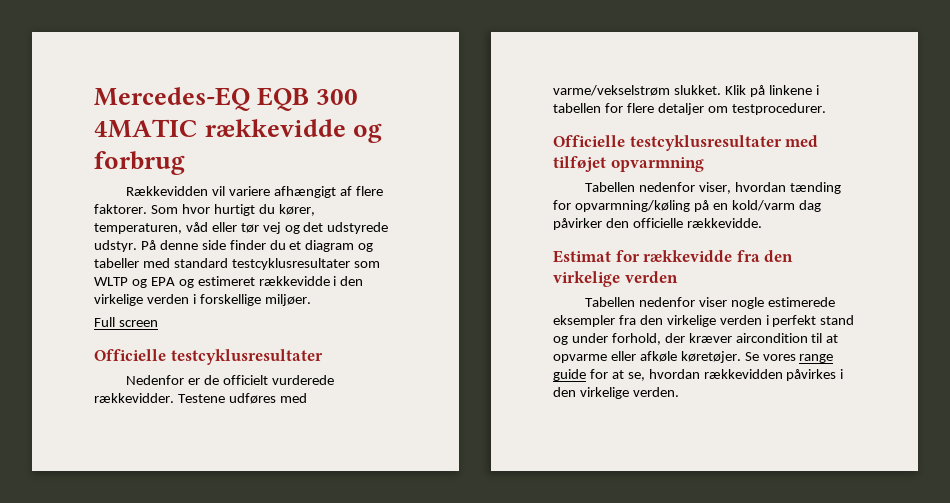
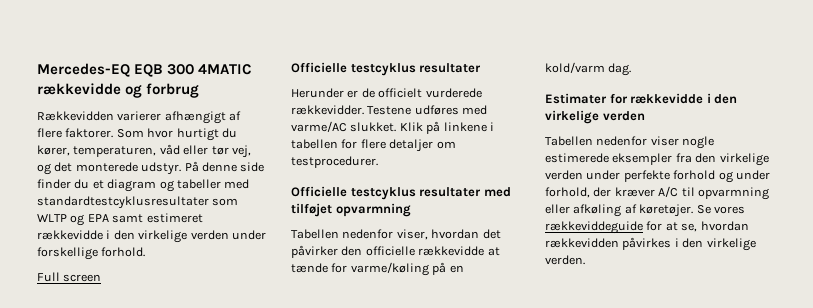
- Rækkevidden vil variere afhængigt af flere faktorer.
+ Rækkevidden varierer afhængigt af flere faktorer.
- Som hvor hurtigt du kører, temperaturen, våd eller tør vej og det udstyrede udstyr.
+ Som hvor hurtigt du kører, temperaturen, våd eller tør vej, og det monterede udstyr.
- På denne side finder du et diagram og tabeller med standard testcyklusresultater som WLTP og EPA og estimeret rækkevidde i den virkelige verden i forskellige miljøer.
+ På denne side finder du et diagram og tabeller med standardtestcyklusresultater som WLTP og EPA samt estimeret rækkevidde i den virkelige verden under forskellige forhold.
  Full screen
- Officielle testcyklusresultater
- Nedenfor er de officielt vurderede rækkevidder.
+ Officielle testcyklus resultater
+ Herunder er de officielt vurderede rækkevidder.
- Testene udføres med varme/vekselstrøm slukket.
+ Testene udføres med varme/AC slukket.
- Officielle testcyklusresultater med tilføjet opvarmning
+ Officielle testcyklus resultater med tilføjet opvarmning
- Tabellen nedenfor viser, hvordan tænding for opvarmning/køling på en kold/varm dag påvirker den officielle rækkevidde.
- Estimat for rækkevidde fra den virkelige verden
+ Tabellen nedenfor viser, hvordan det påvirker den officielle rækkevidde at tænde for varme/køling på en kold/varm dag.
+ Estimater for rækkevidde i den virkelige verden
- Tabellen nedenfor viser nogle estimerede eksempler fra den virkelige verden i perfekt stand og under forhold, der kræver aircondition til at opvarme eller afkøle køretøjer.
+ Tabellen nedenfor viser nogle estimerede eksempler fra den virkelige verden under perfekte forhold og under forhold, der kræver A/C til opvarmning eller afkøling af køretøjer.
- Se vores range guide for at se, hvordan rækkevidden påvirkes i den virkelige verden.
+ Se vores rækkeviddeguide for at se, hvordan rækkevidden påvirkes i den virkelige verden.

